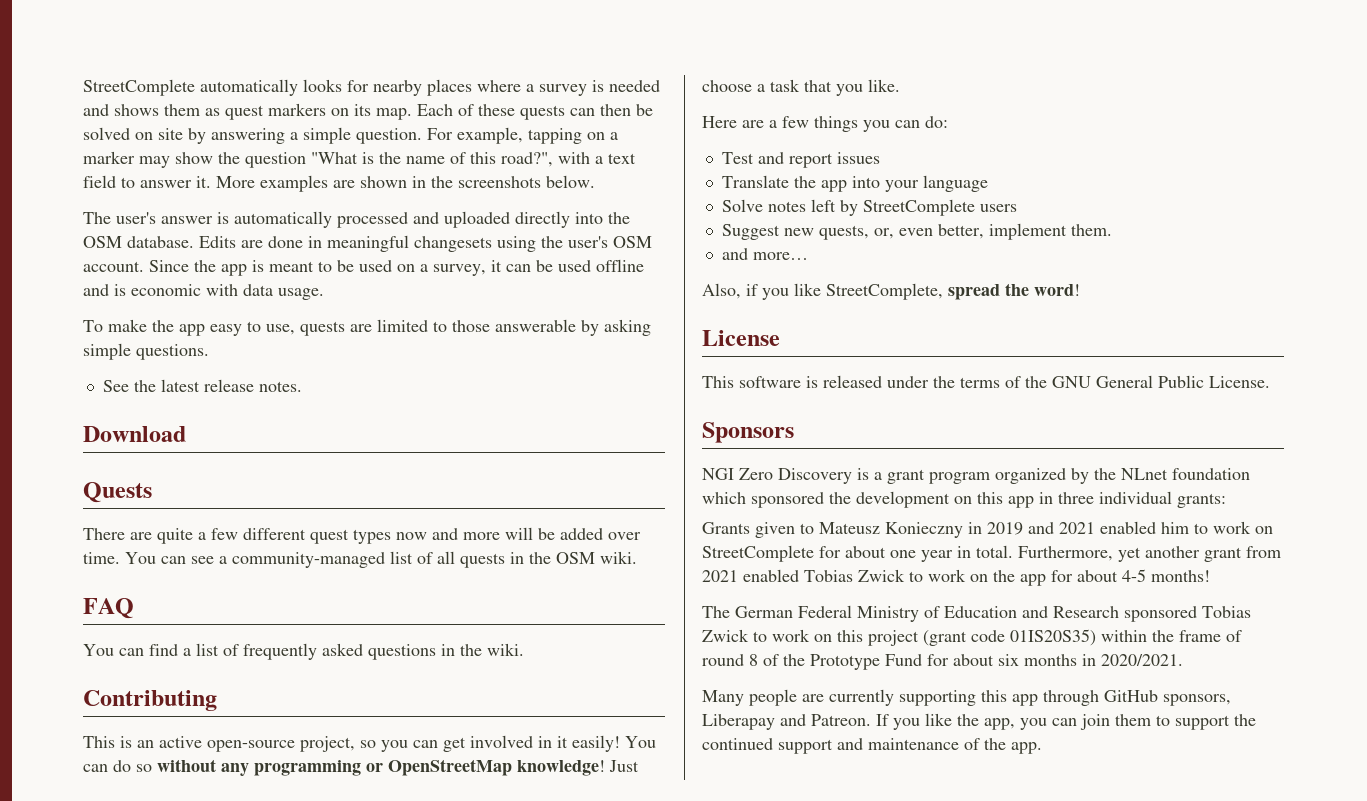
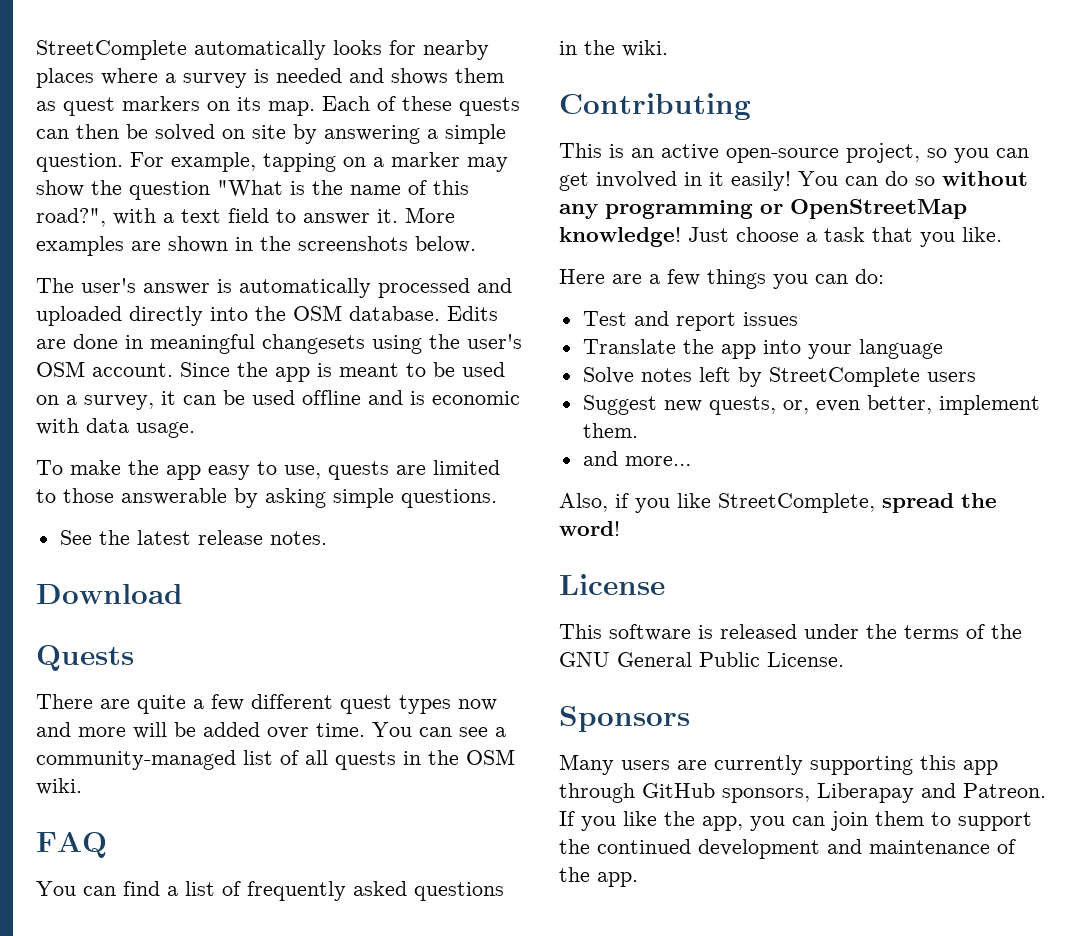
- NGI Zero Discovery is a grant program organized by the NLnet foundation which sponsored the development on this app in three individual grants:
- Grants given to Mateusz Konieczny in 2019 and 2021 enabled him to work on StreetComplete for about one year in total. Furthermore, yet another grant from 2021 enabled Tobias Zwick to work on the app for about 4-5 months!
- The German Federal Ministry of Education and Research sponsored Tobias Zwick to work on this project (grant code 01IS20S35) within the frame of round 8 of the Prototype Fund for about six months in 2020/2021.
- Many people are currently supporting this app through GitHub sponsors, Liberapay and Patreon.
+ Many users are currently supporting this app through GitHub sponsors, Liberapay and Patreon.
- If you like the app, you can join them to support the continued support and maintenance of the app.
+ If you like the app, you can join them to support the continued development and maintenance of the app.

